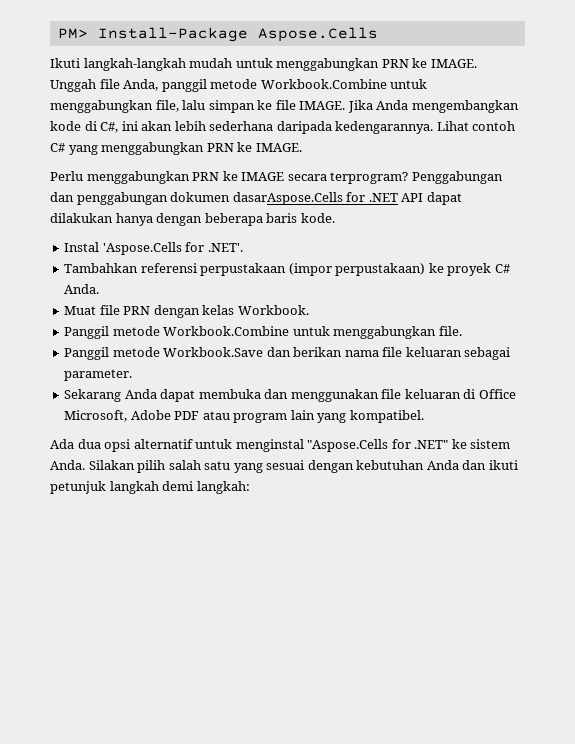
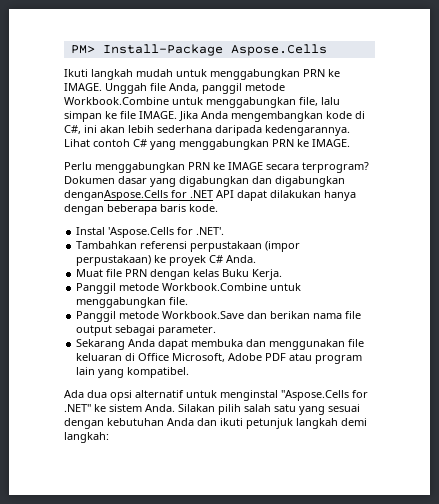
- Ikuti langkah-langkah mudah untuk menggabungkan PRN ke IMAGE.
+ Ikuti langkah mudah untuk menggabungkan PRN ke IMAGE.
- Penggabungan dan penggabungan dokumen dasarAspose.Cells for .NET API dapat dilakukan hanya dengan beberapa baris kode.
+ Dokumen dasar yang digabungkan dan digabungkan denganAspose.Cells for .NET API dapat dilakukan hanya dengan beberapa baris kode.
- Muat file PRN dengan kelas Workbook.
+ Muat file PRN dengan kelas Buku Kerja.
- Panggil metode Workbook.Save dan berikan nama file keluaran sebagai parameter.
+ Panggil metode Workbook.Save dan berikan nama file output sebagai parameter.

